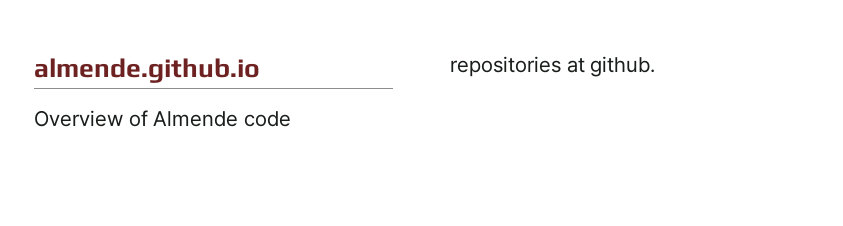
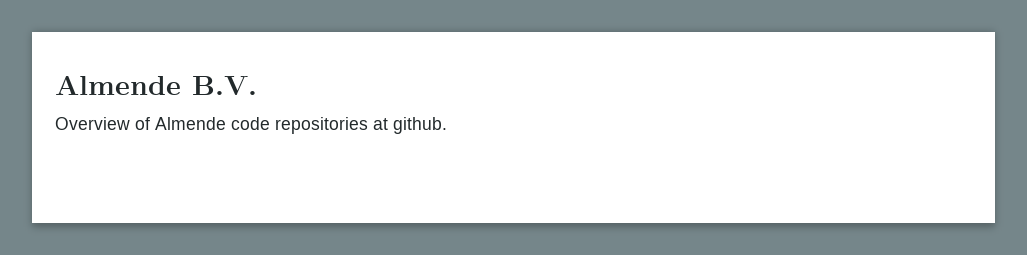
- almende.github.io
+ Almende B.V.

